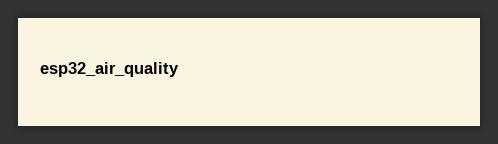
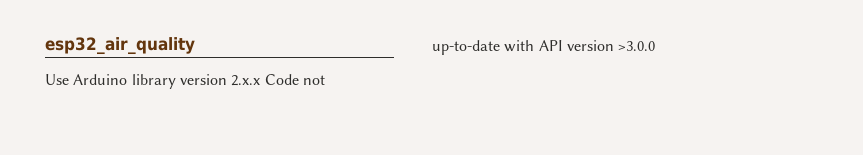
+ Use Arduino library version 2.x.x Code not up-to-date with API version >3.0.0

